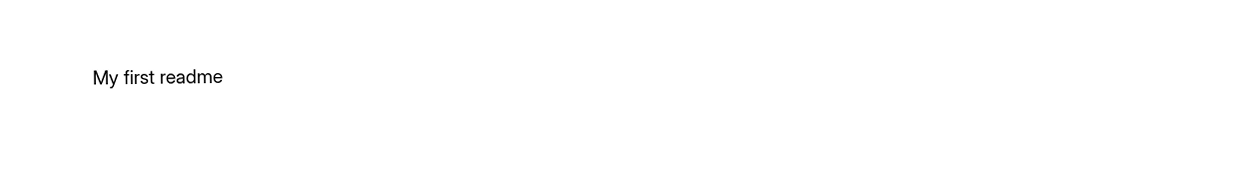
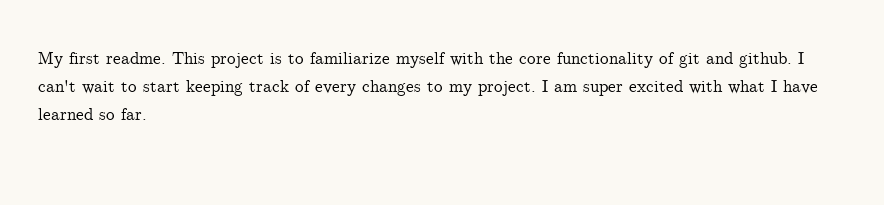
- My first readme
+ My first readme. This project is to familiarize myself with the core functionality of git and github. I can't wait to start keeping track of every changes to my project. I am super excited with what I have learned so far.

